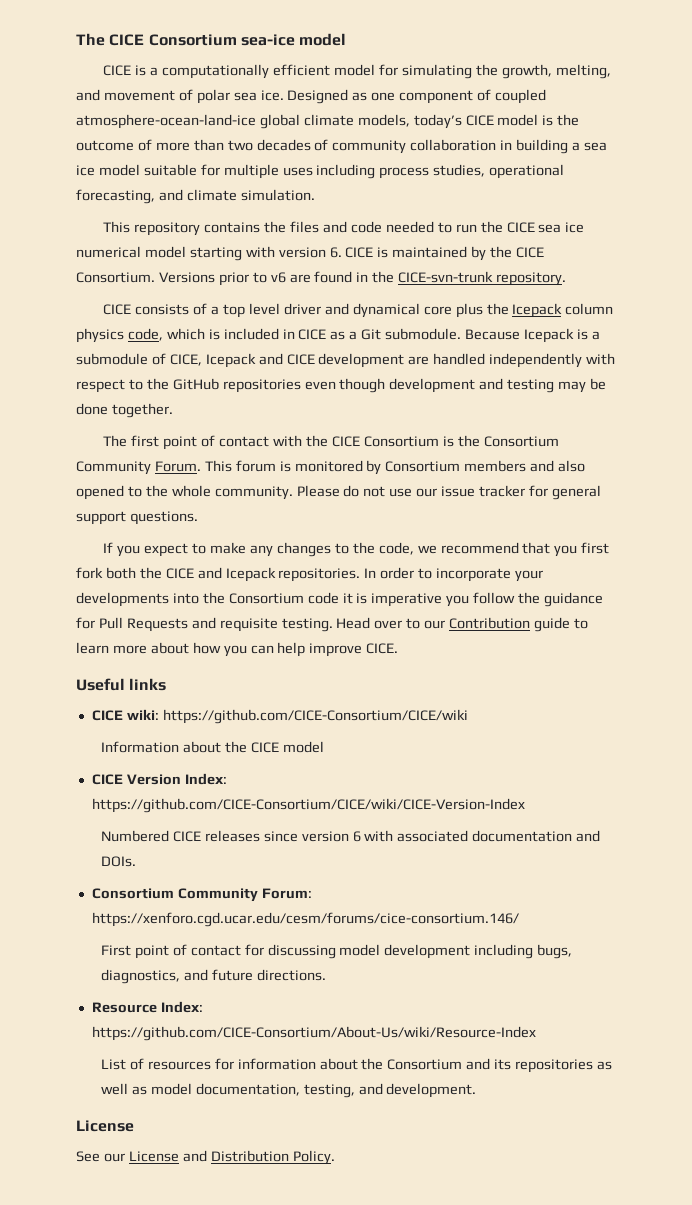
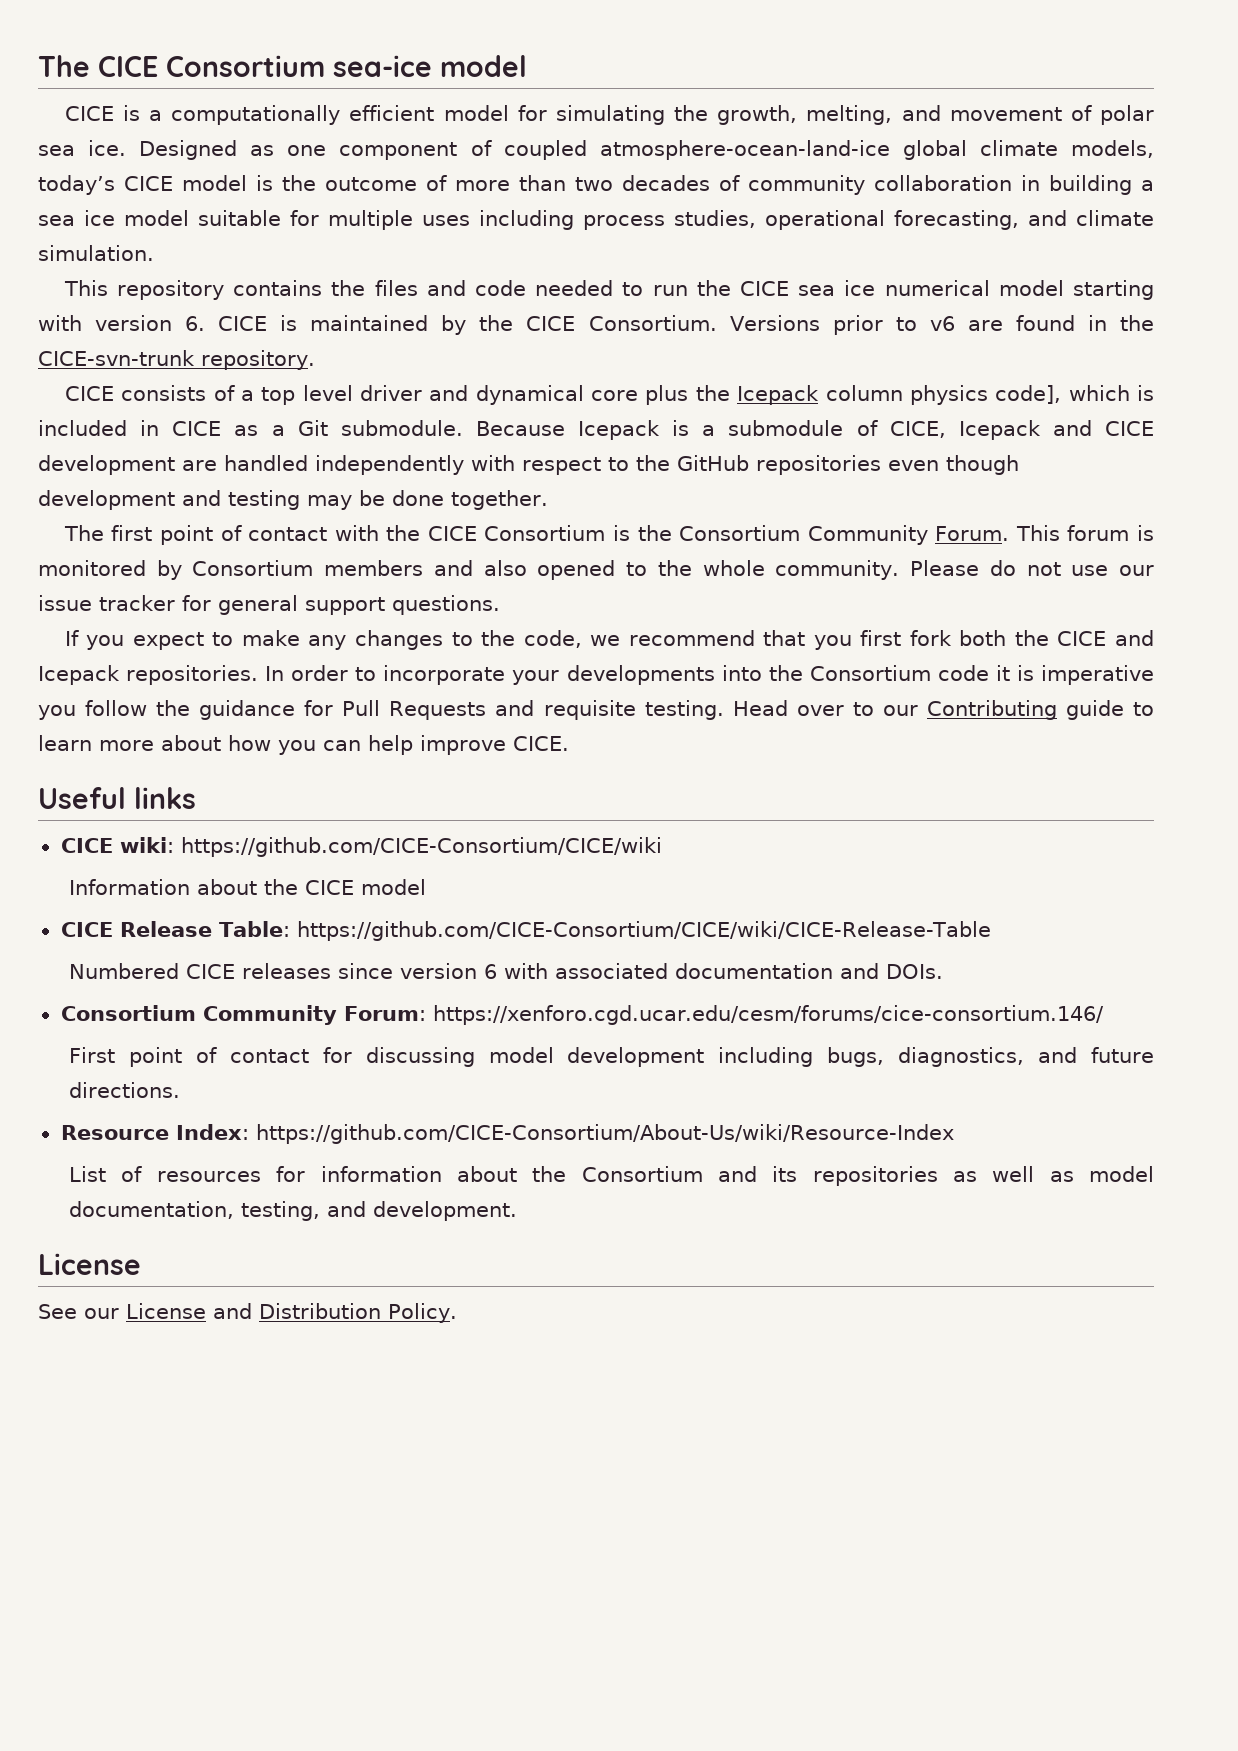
- CICE consists of a top level driver and dynamical core plus the Icepack column physics code, which is included in CICE as a Git submodule.
+ CICE consists of a top level driver and dynamical core plus the Icepack column physics code], which is included in CICE as a Git submodule.
- Head over to our Contribution guide to learn more about how you can help improve CICE.
+ Head over to our Contributing guide to learn more about how you can help improve CICE.
- CICE Version Index: https://github.com/CICE-Consortium/CICE/wiki/CICE-Version-Index
+ CICE Release Table: https://github.com/CICE-Consortium/CICE/wiki/CICE-Release-Table

